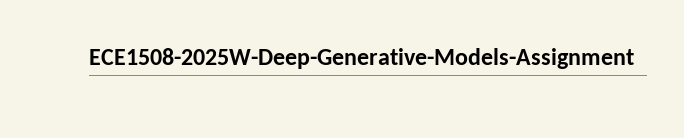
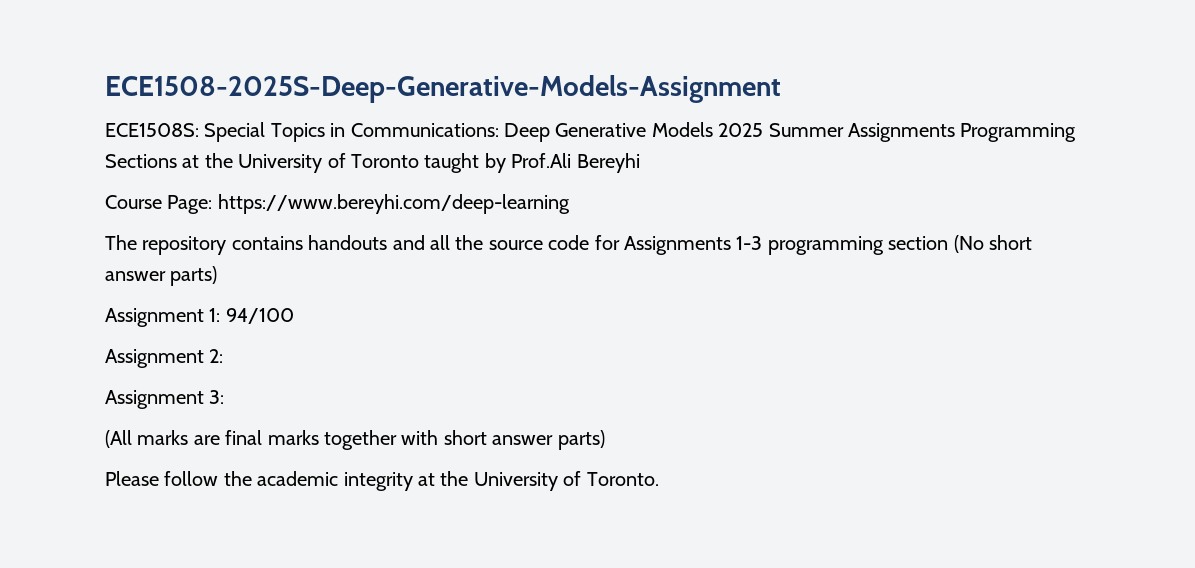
- ECE1508-2025W-Deep-Generative-Models-Assignment
+ ECE1508-2025S-Deep-Generative-Models-Assignment
+ ECE1508S: Special Topics in Communications: Deep Generative Models 2025 Summer Assignments Programming Sections at the University of Toronto taught by Prof.Ali Bereyhi
+ Course Page: https://www.bereyhi.com/deep-learning
+ The repository contains handouts and all the source code for Assignments 1-3 programming section (No short answer parts)
+ Assignment 1: 94/100
+ Assignment 2:
+ Assignment 3:
+ (All marks are final marks together with short answer parts)
+ Please follow the academic integrity at the University of Toronto.

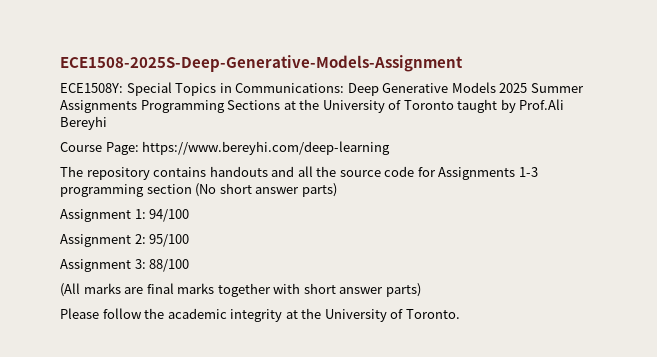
- ECE1508S: Special Topics in Communications: Deep Generative Models 2025 Summer Assignments Programming Sections at the University of Toronto taught by Prof.Ali Bereyhi
+ ECE1508Y: Special Topics in Communications: Deep Generative Models 2025 Summer Assignments Programming Sections at the University of Toronto taught by Prof.Ali Bereyhi
- Assignment 2:
+ Assignment 2: 95/100
- Assignment 3:
+ Assignment 3: 88/100

